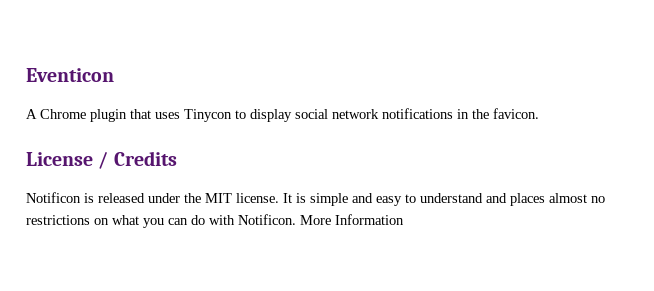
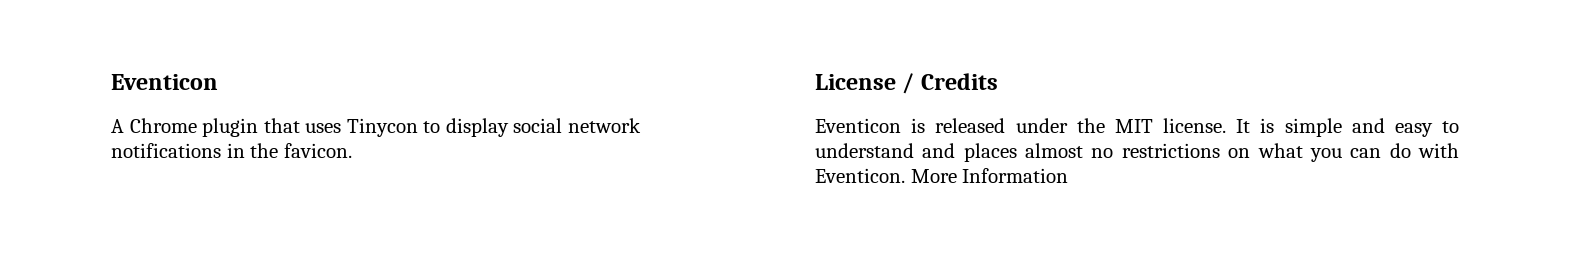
- Notificon is released under the MIT license.
+ Eventicon is released under the MIT license.
- It is simple and easy to understand and places almost no restrictions on what you can do with Notificon.
+ It is simple and easy to understand and places almost no restrictions on what you can do with Eventicon.

